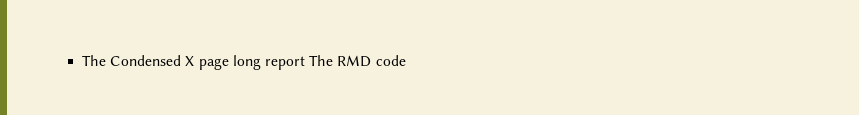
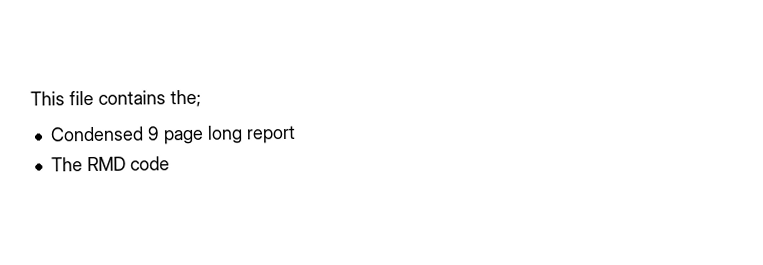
- The Condensed X page long report The RMD code
+ This file contains the;
+ Condensed 9 page long report
+ The RMD code

